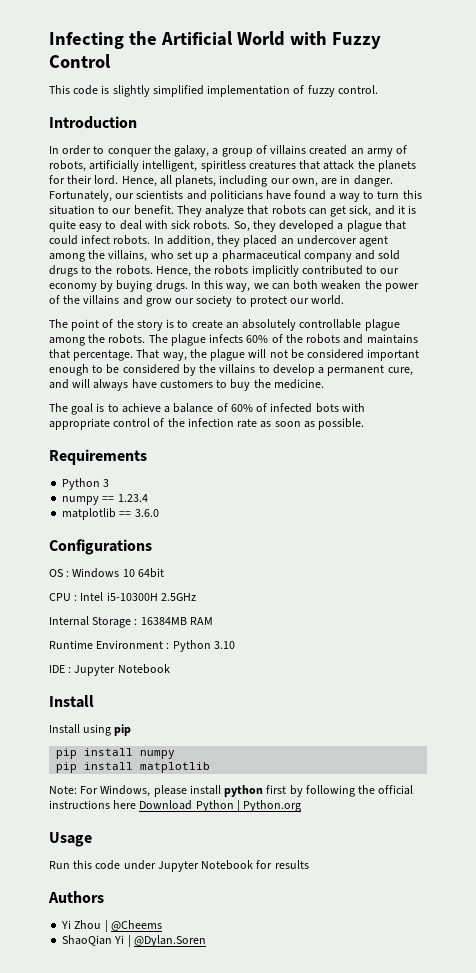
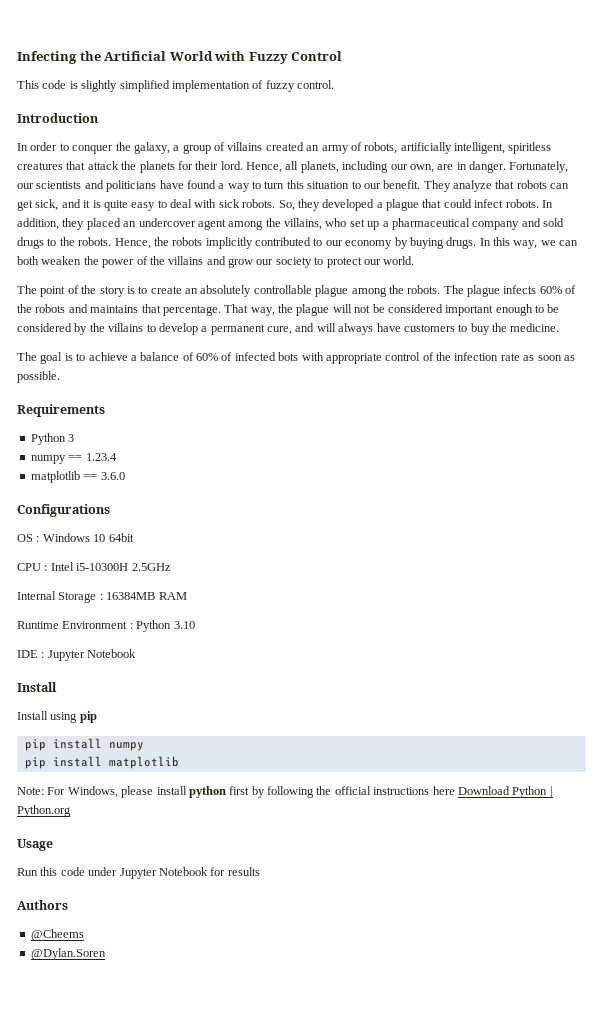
- Yi Zhou | @Cheems
- ShaoQian Yi | @Dylan.Soren
+ @Cheems
+ @Dylan.Soren

